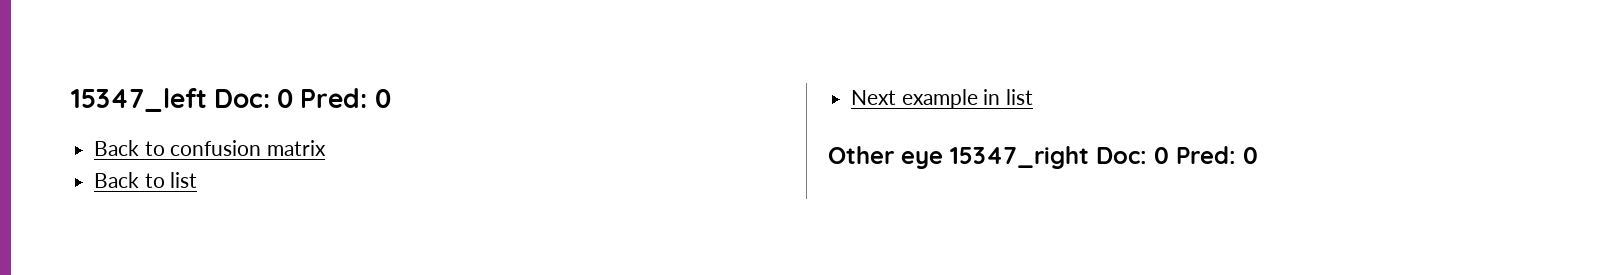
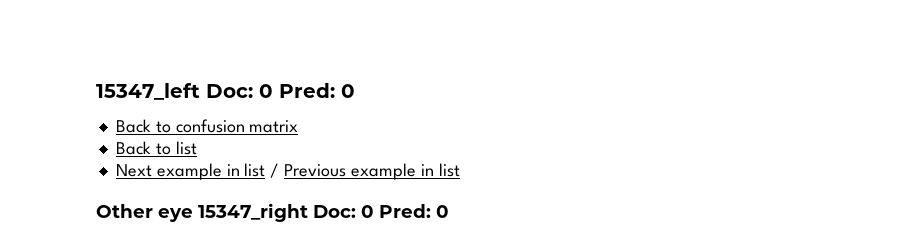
- Next example in list
+ Next example in list / Previous example in list

